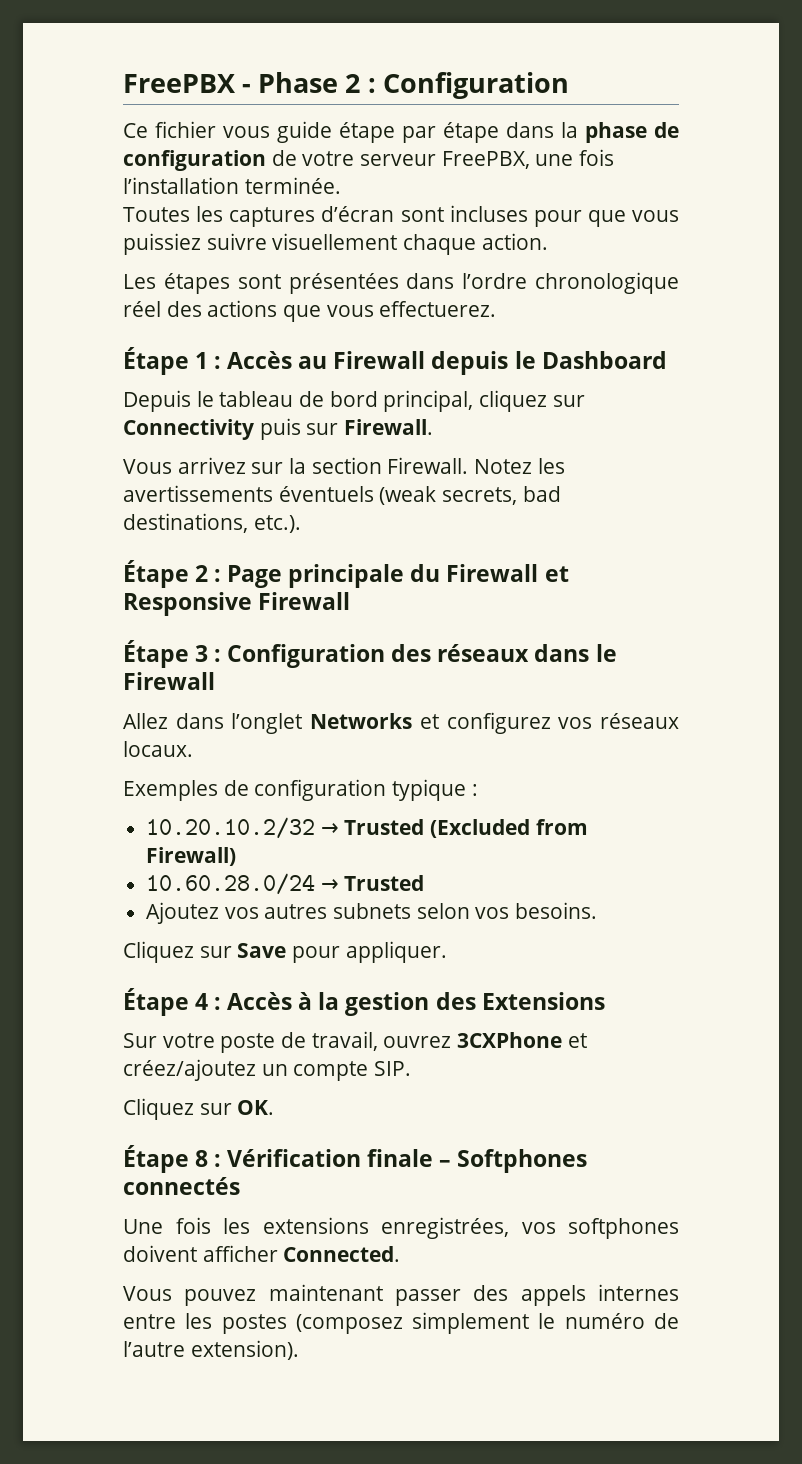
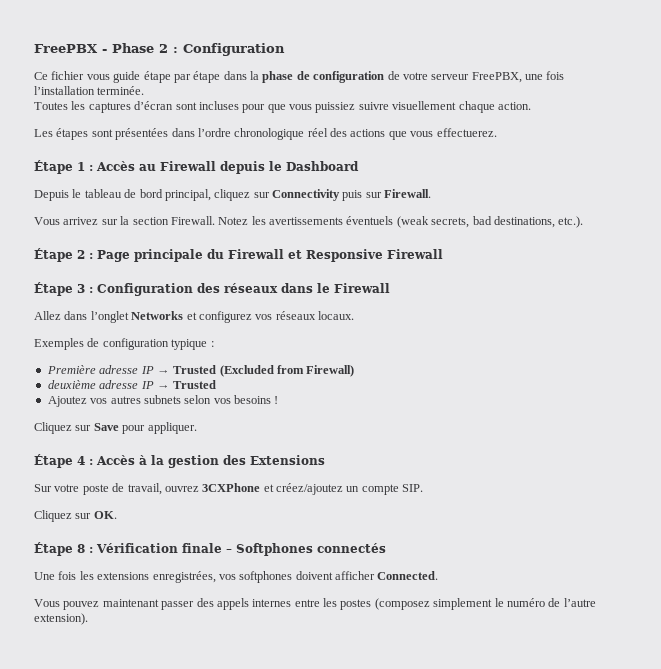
- 10.20.10.2/32 → Trusted (Excluded from Firewall)
+ Première adresse IP → Trusted (Excluded from Firewall)
- 10.60.28.0/24 → Trusted
+ deuxième adresse IP → Trusted
- Ajoutez vos autres subnets selon vos besoins.
+ Ajoutez vos autres subnets selon vos besoins !

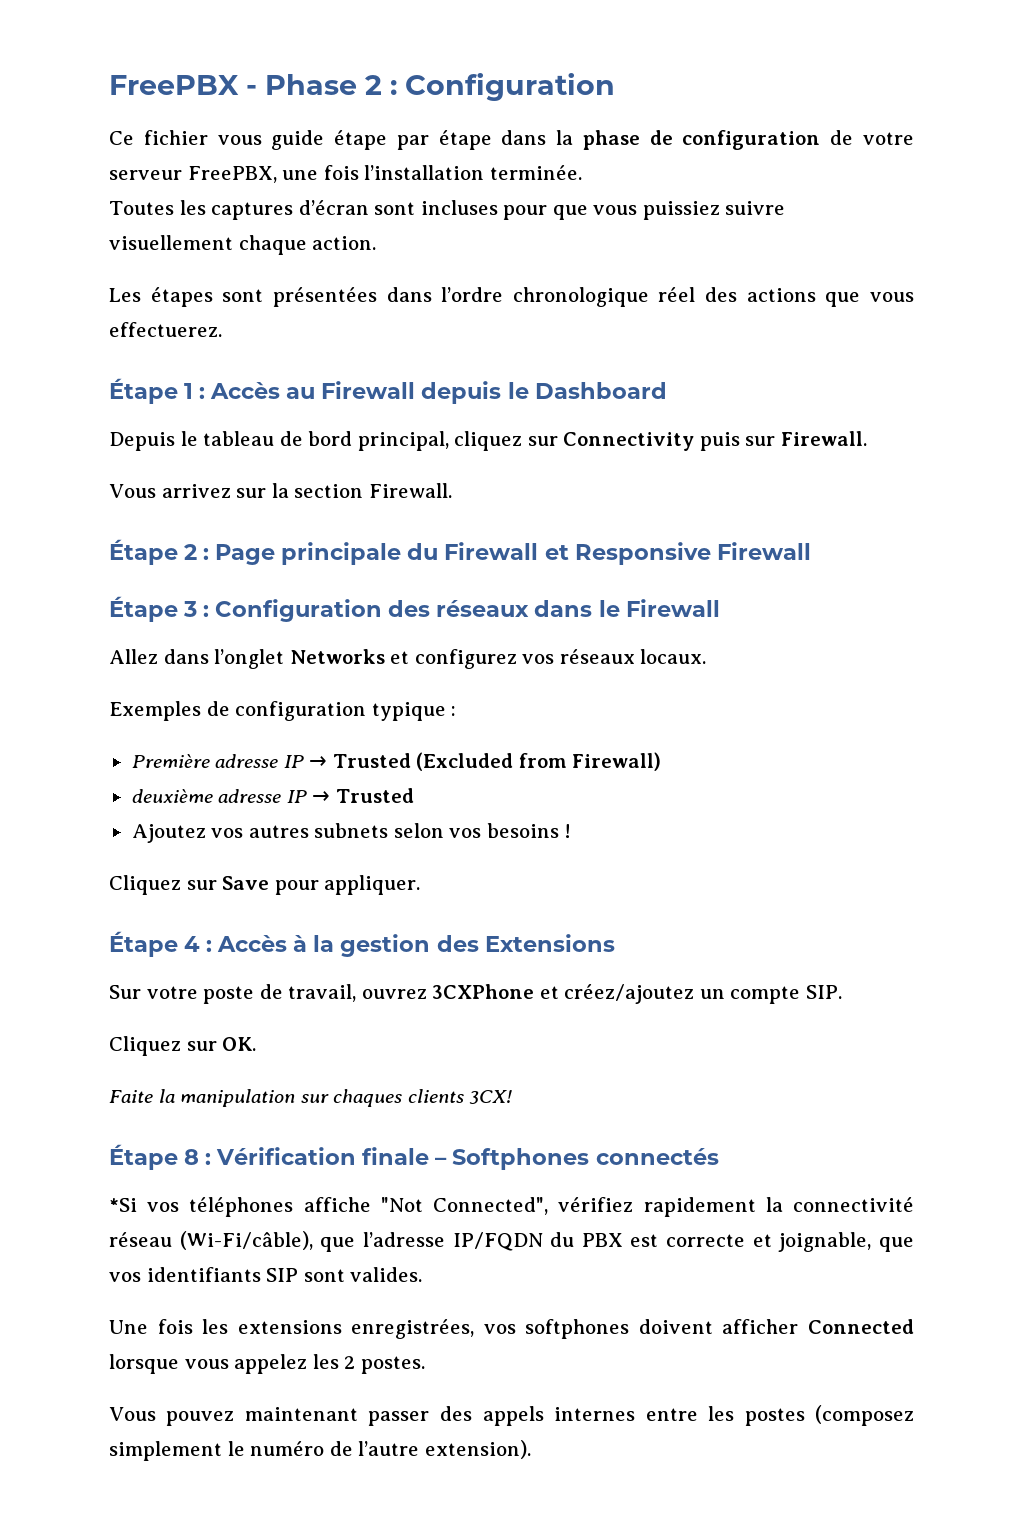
- Notez les avertissements éventuels (weak secrets, bad destinations, etc.).
+ Faite la manipulation sur chaques clients 3CX!
+ *Si vos téléphones affiche "Not Connected", vérifiez rapidement la connectivité réseau (Wi-Fi/câble), que l’adresse IP/FQDN du PBX est correcte et joignable, que vos identifiants SIP sont valides.
- Une fois les extensions enregistrées, vos softphones doivent afficher Connected.
+ Une fois les extensions enregistrées, vos softphones doivent afficher Connected lorsque vous appelez les 2 postes.

